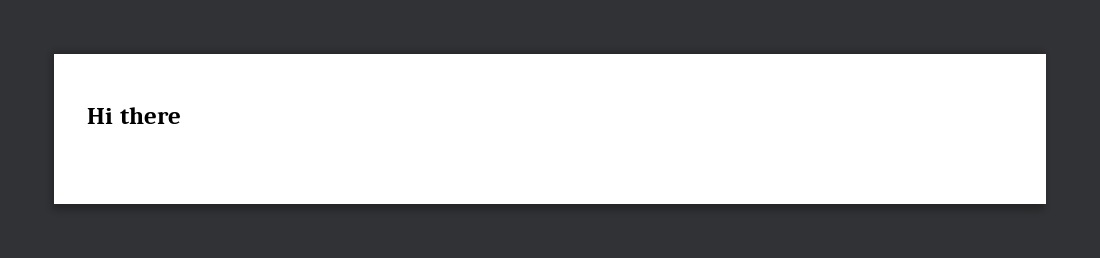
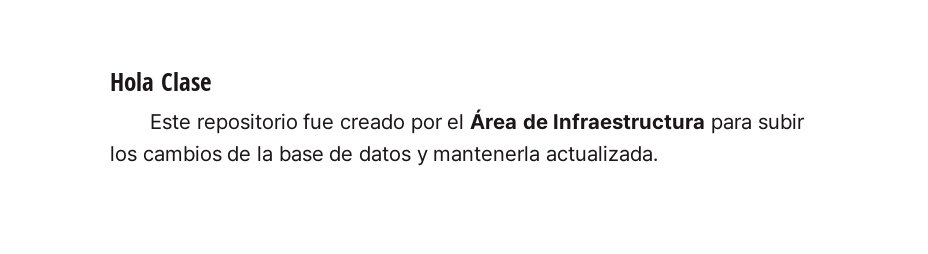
- Hi there
+ Hola Clase
+ Este repositorio fue creado por el Área de Infraestructura para subir los cambios de la base de datos y mantenerla actualizada.

